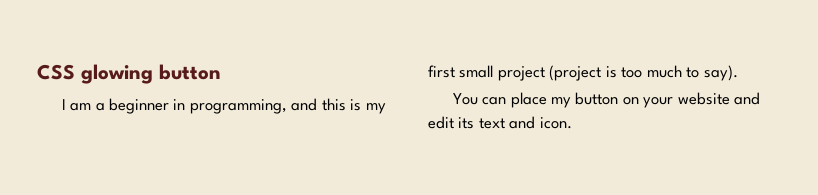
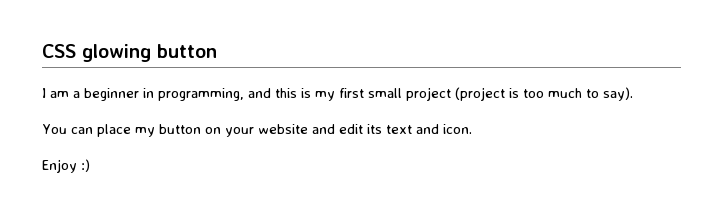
+ Enjoy :)

